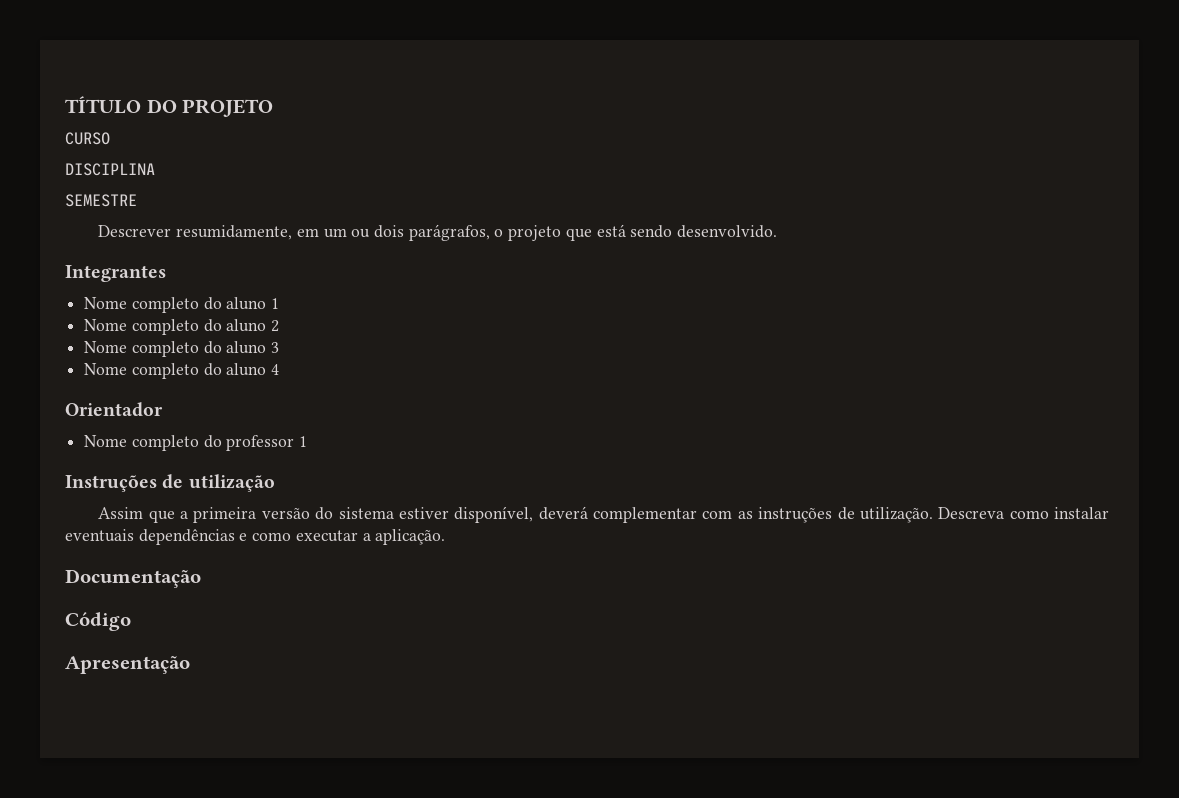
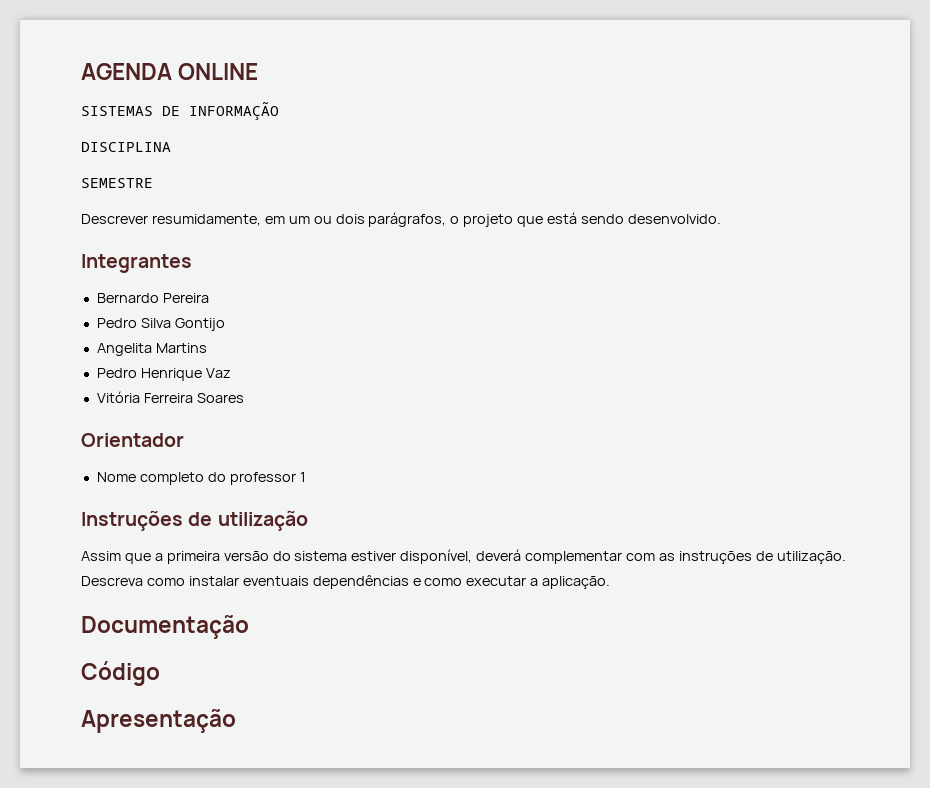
- TÍTULO DO PROJETO
- CURSO
+ AGENDA ONLINE
+ SISTEMAS DE INFORMAÇÃO
- Nome completo do aluno 1
- Nome completo do aluno 2
- Nome completo do aluno 3
- Nome completo do aluno 4
+ Bernardo Pereira
+ Pedro Silva Gontijo
+ Angelita Martins
+ Pedro Henrique Vaz
+ Vitória Ferreira Soares

